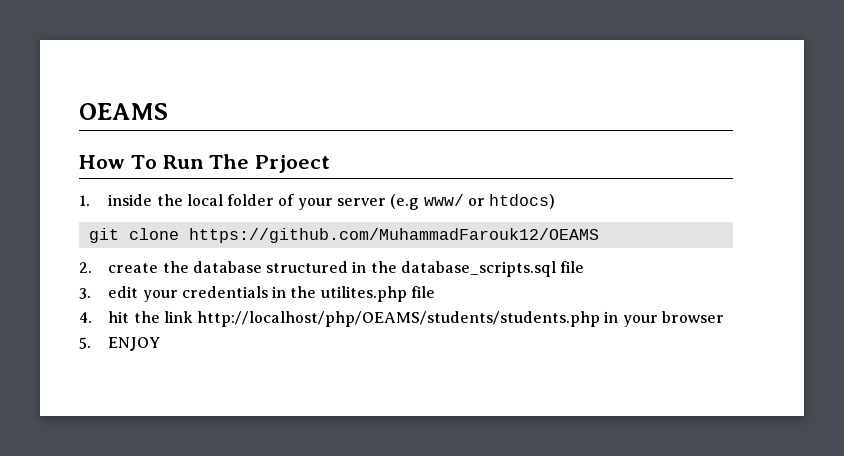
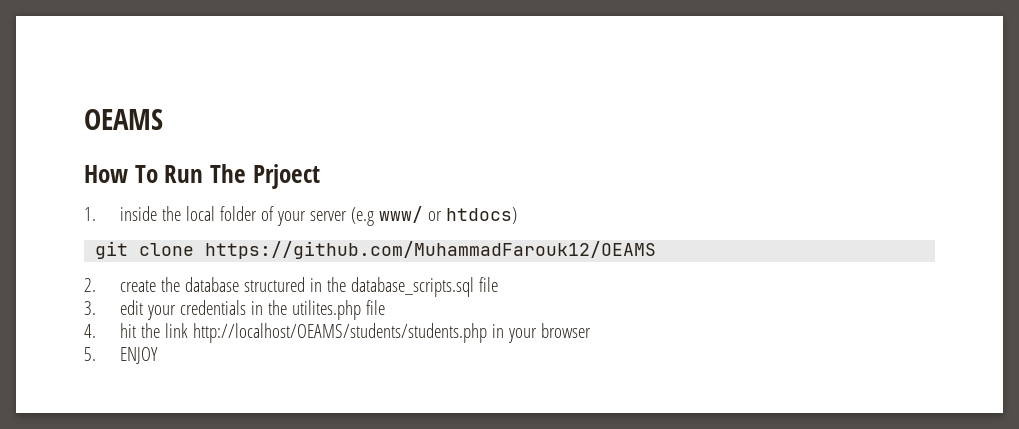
- 4. hit the link http://localhost/php/OEAMS/students/students.php in your browser
+ 4. hit the link http://localhost/OEAMS/students/students.php in your browser

